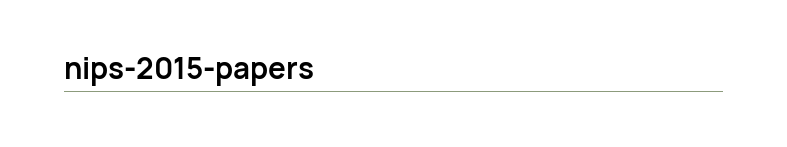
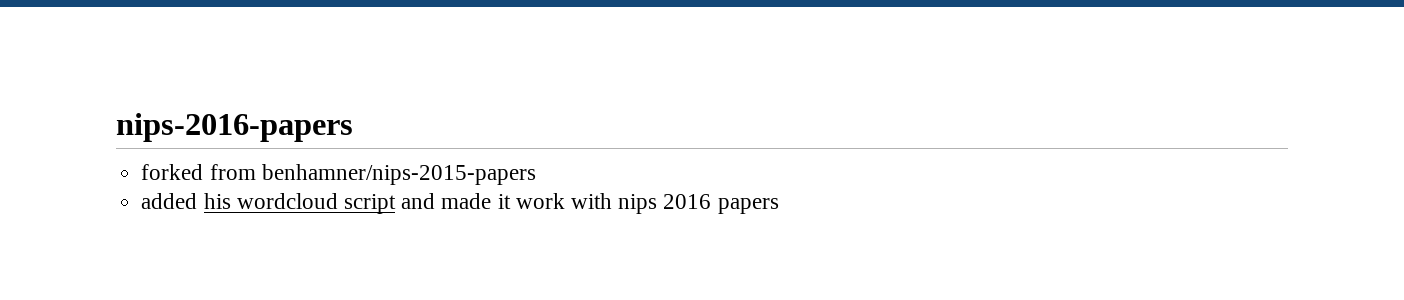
- nips-2015-papers
+ nips-2016-papers
+ forked from benhamner/nips-2015-papers
+ added his wordcloud script and made it work with nips 2016 papers

